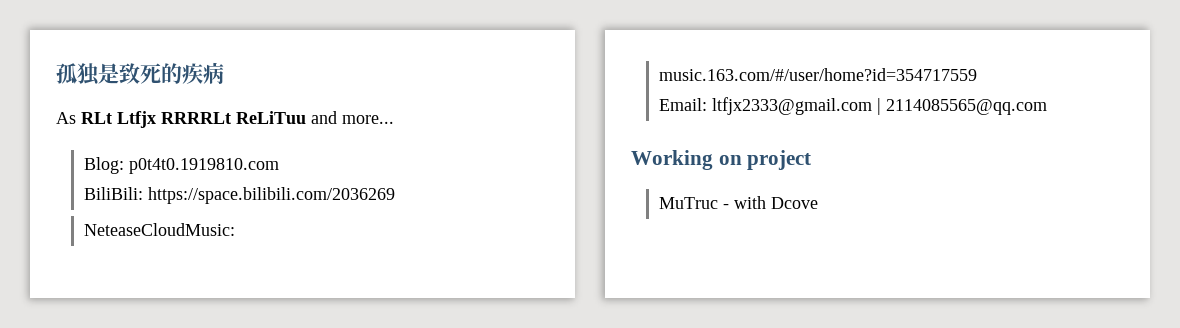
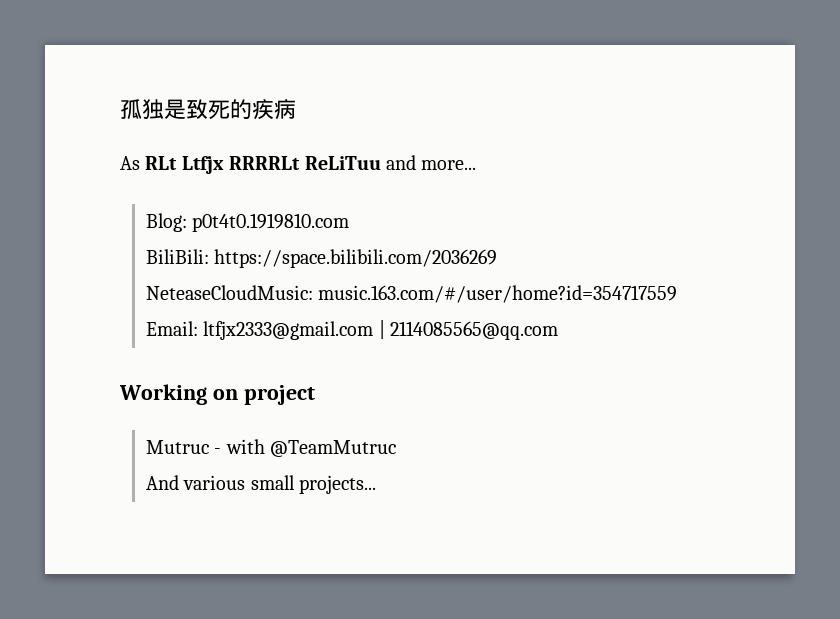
- MuTruc - with Dcove
+ Mutruc - with @TeamMutruc
+ And various small projects...

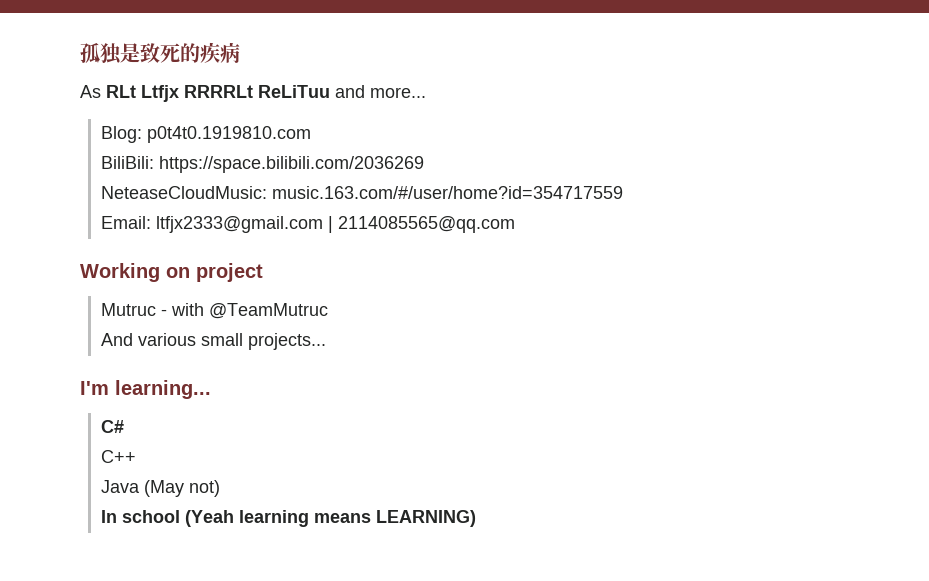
+ I'm learning...
+ C#
+ C++
+ Java (May not)
+ In school (Yeah learning means LEARNING)

